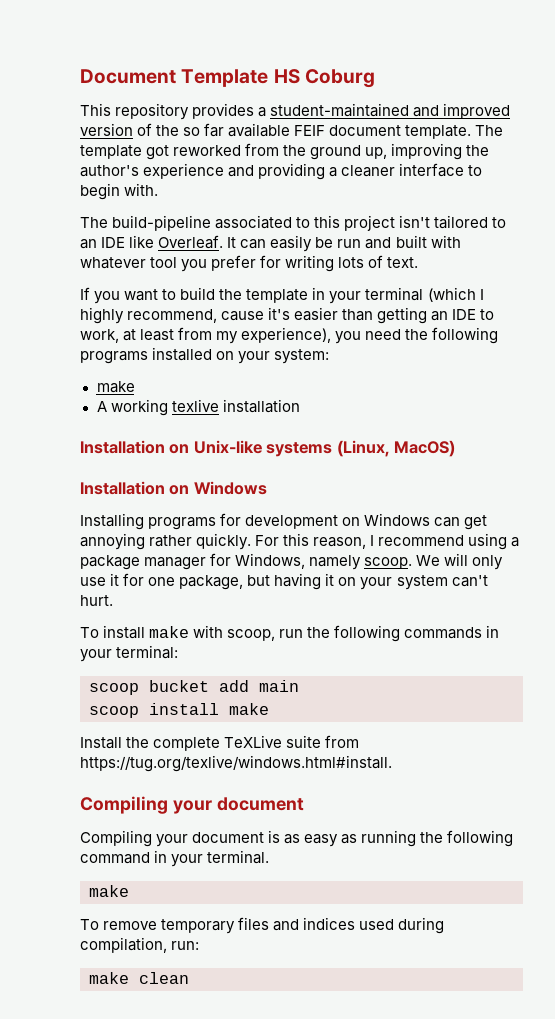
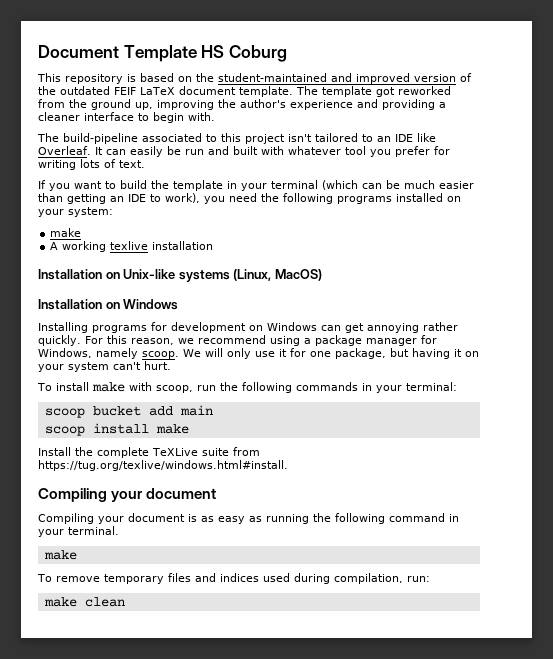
- This repository provides a student-maintained and improved version of the so far available FEIF document template.
+ This repository is based on the student-maintained and improved version of the outdated FEIF LaTeX document template.
- If you want to build the template in your terminal (which I highly recommend, cause it's easier than getting an IDE to work, at least from my experience), you need the following programs installed on your system:
+ If you want to build the template in your terminal (which can be much easier than getting an IDE to work), you need the following programs installed on your system:
- For this reason, I recommend using a package manager for Windows, namely scoop.
+ For this reason, we recommend using a package manager for Windows, namely scoop.

